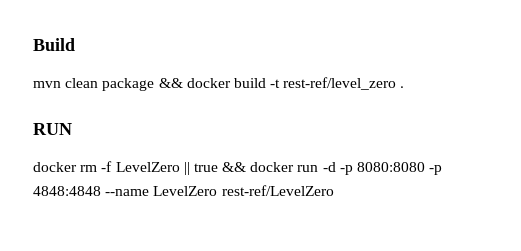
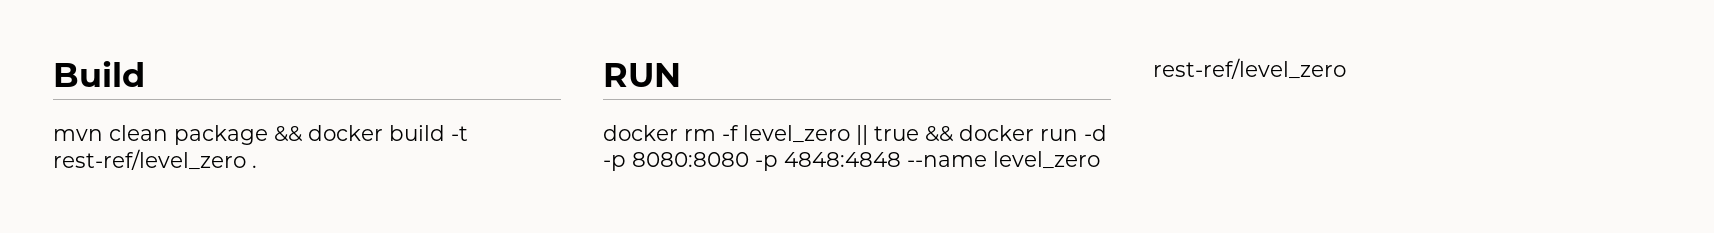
- docker rm -f LevelZero || true && docker run -d -p 8080:8080 -p 4848:4848 --name LevelZero rest-ref/LevelZero
+ docker rm -f level_zero || true && docker run -d -p 8080:8080 -p 4848:4848 --name level_zero rest-ref/level_zero

